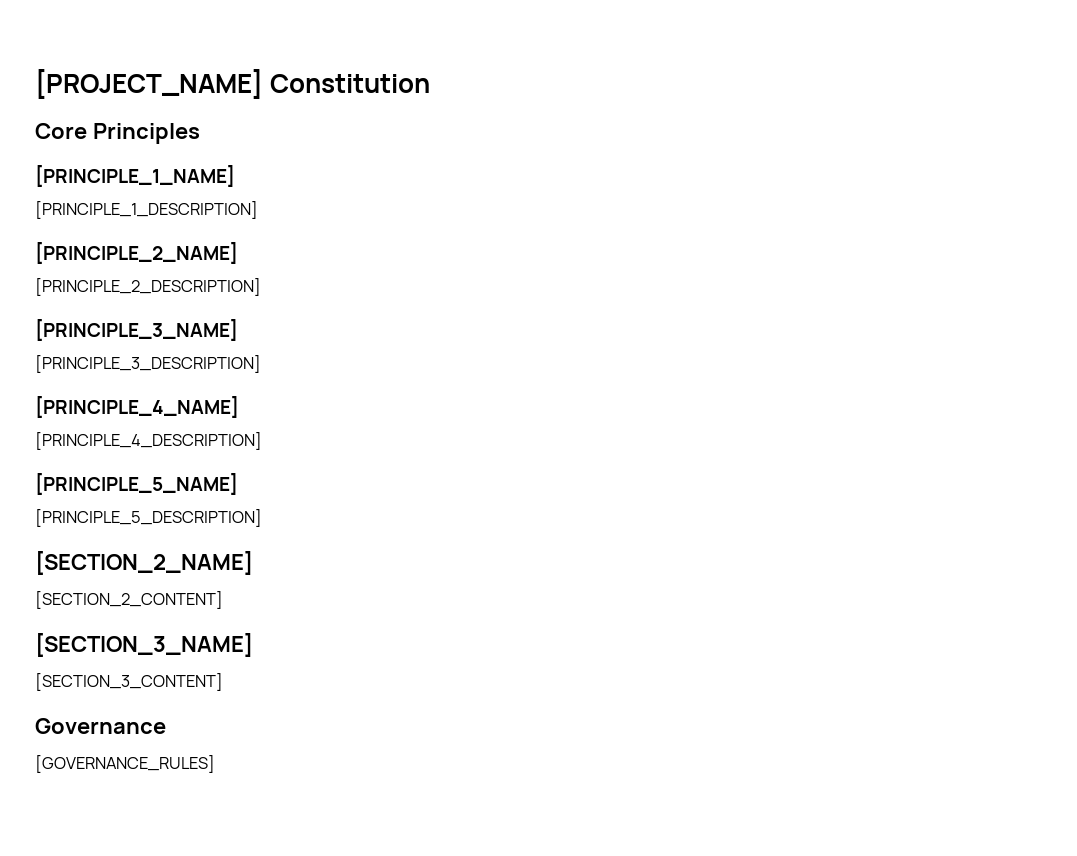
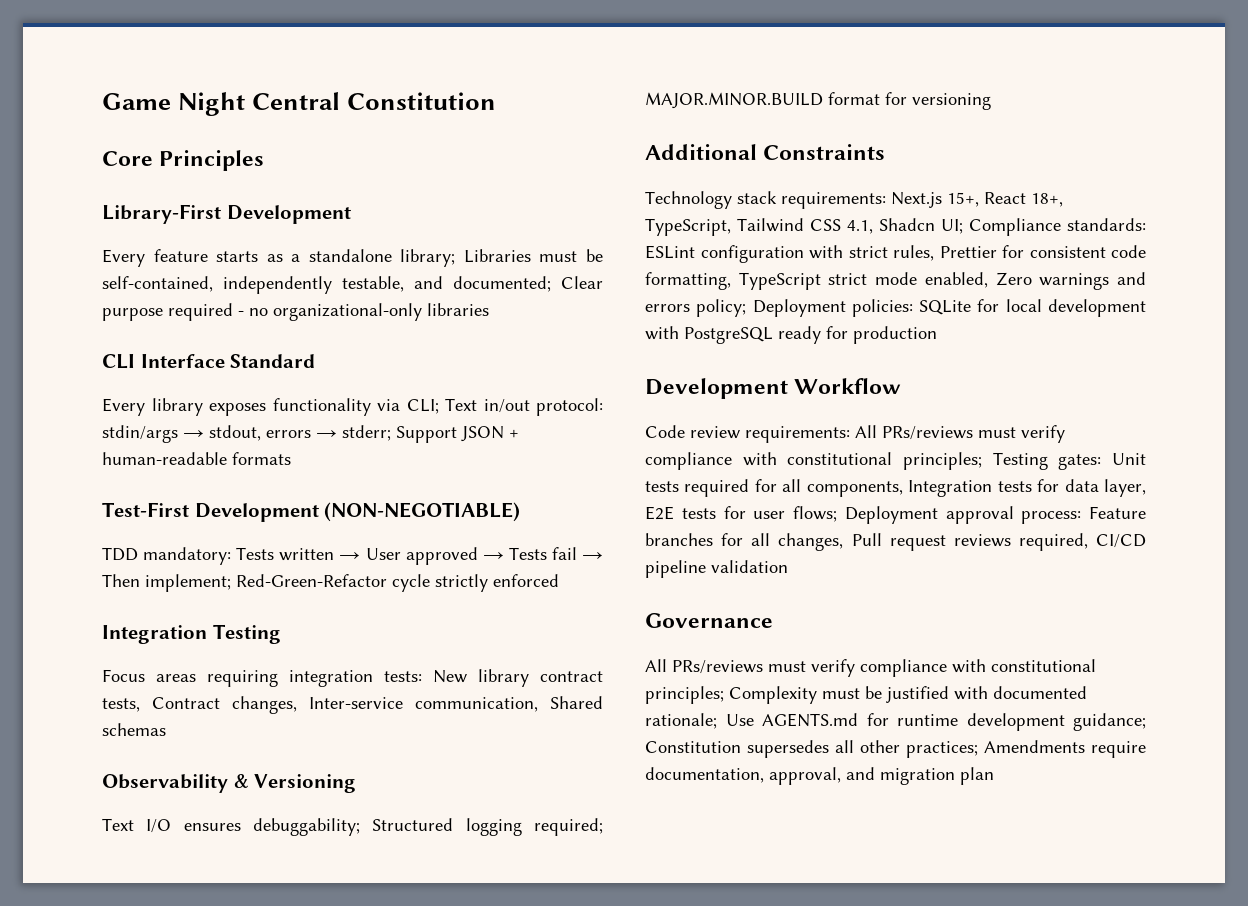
- [PROJECT_NAME] Constitution
+ Game Night Central Constitution
- [PRINCIPLE_1_NAME]
- [PRINCIPLE_1_DESCRIPTION]
- [PRINCIPLE_2_NAME]
- [PRINCIPLE_2_DESCRIPTION]
- [PRINCIPLE_3_NAME]
- [PRINCIPLE_3_DESCRIPTION]
- [PRINCIPLE_4_NAME]
- [PRINCIPLE_4_DESCRIPTION]
- [PRINCIPLE_5_NAME]
- [PRINCIPLE_5_DESCRIPTION]
- [SECTION_2_NAME]
- [SECTION_2_CONTENT]
- [SECTION_3_NAME]
- [SECTION_3_CONTENT]
+ Library-First Development
+ Every feature starts as a standalone library; Libraries must be self-contained, independently testable, and documented; Clear purpose required - no organizational-only libraries
+ CLI Interface Standard
+ Every library exposes functionality via CLI; Text in/out protocol: stdin/args → stdout, errors → stderr; Support JSON + human-readable formats
+ Test-First Development (NON-NEGOTIABLE)
+ TDD mandatory: Tests written → User approved → Tests fail → Then implement; Red-Green-Refactor cycle strictly enforced
+ Integration Testing
+ Focus areas requiring integration tests: New library contract tests, Contract changes, Inter-service communication, Shared schemas
+ Observability & Versioning
+ Text I/O ensures debuggability; Structured logging required; MAJOR.MINOR.BUILD format for versioning
+ Additional Constraints
+ Technology stack requirements: Next.js 15+, React 18+, TypeScript, Tailwind CSS 4.1, Shadcn UI; Compliance standards: ESLint configuration with strict rules, Prettier for consistent code formatting, TypeScript strict mode enabled, Zero warnings and errors policy; Deployment policies: SQLite for local development with PostgreSQL ready for production
+ Development Workflow
+ Code review requirements: All PRs/reviews must verify compliance with constitutional principles; Testing gates: Unit tests required for all components, Integration tests for data layer, E2E tests for user flows; Deployment approval process: Feature branches for all changes, Pull request reviews required, CI/CD pipeline validation
  Governance
- [GOVERNANCE_RULES]
+ All PRs/reviews must verify compliance with constitutional principles; Complexity must be justified with documented rationale; Use AGENTS.md for runtime development guidance; Constitution supersedes all other practices; Amendments require documentation, approval, and migration plan

